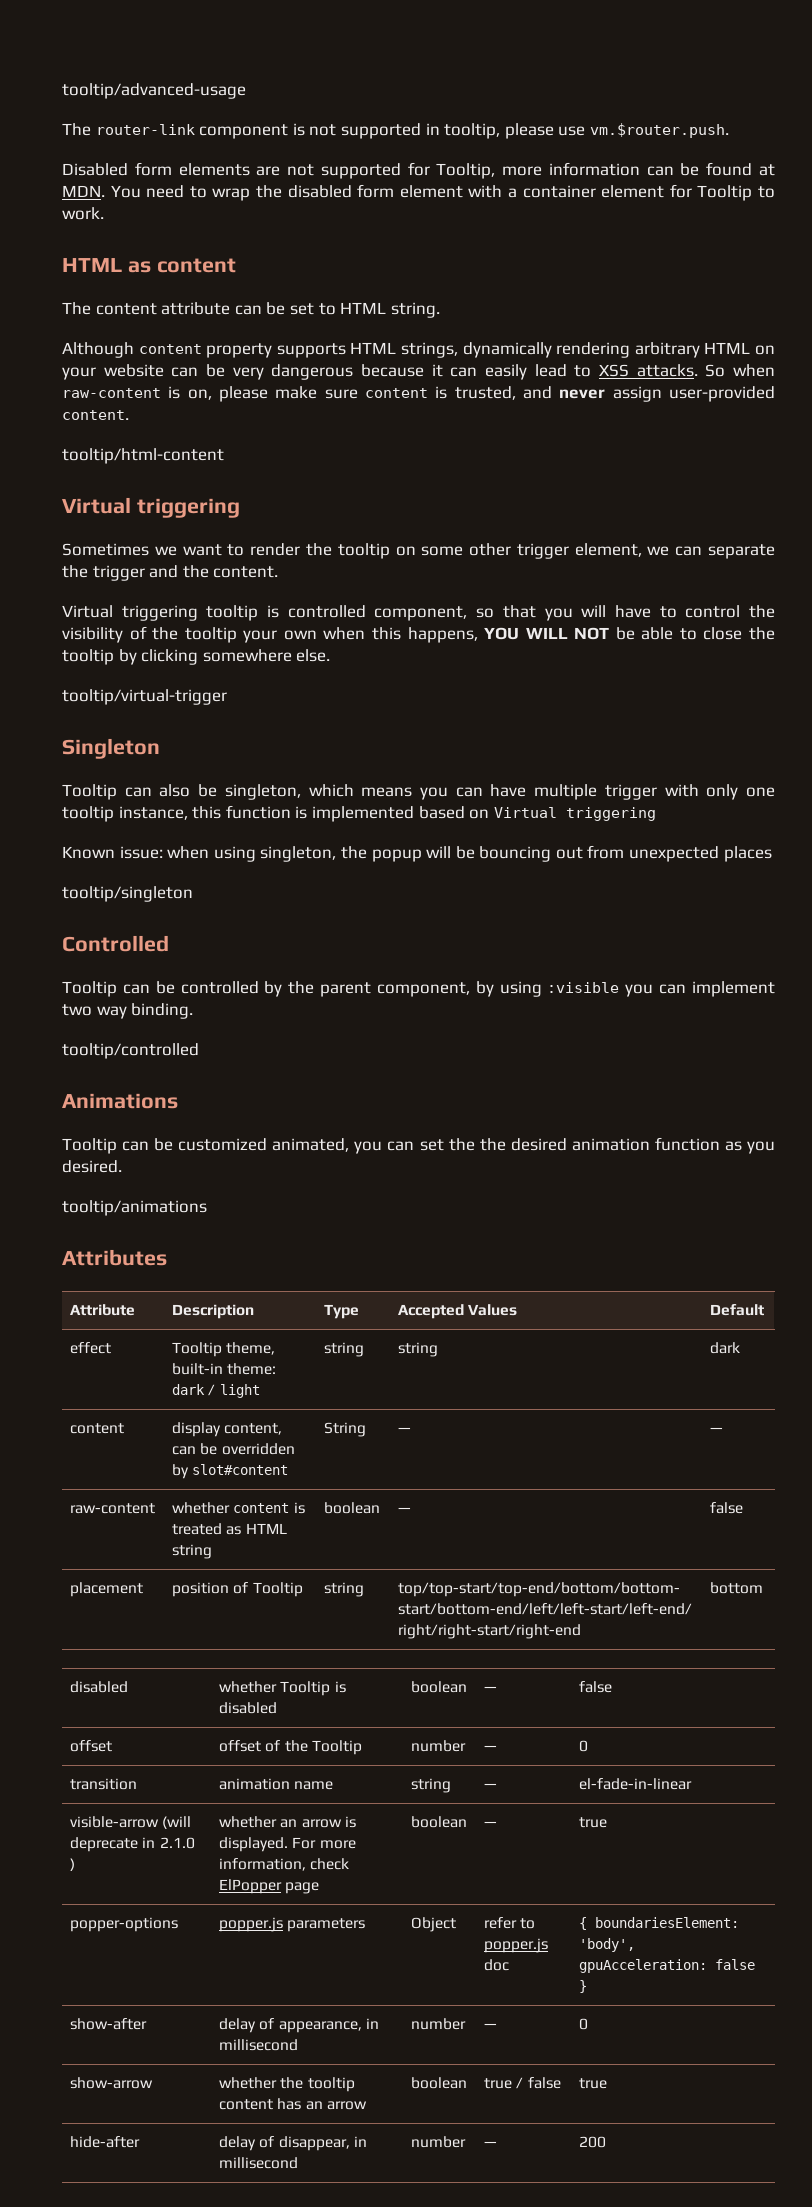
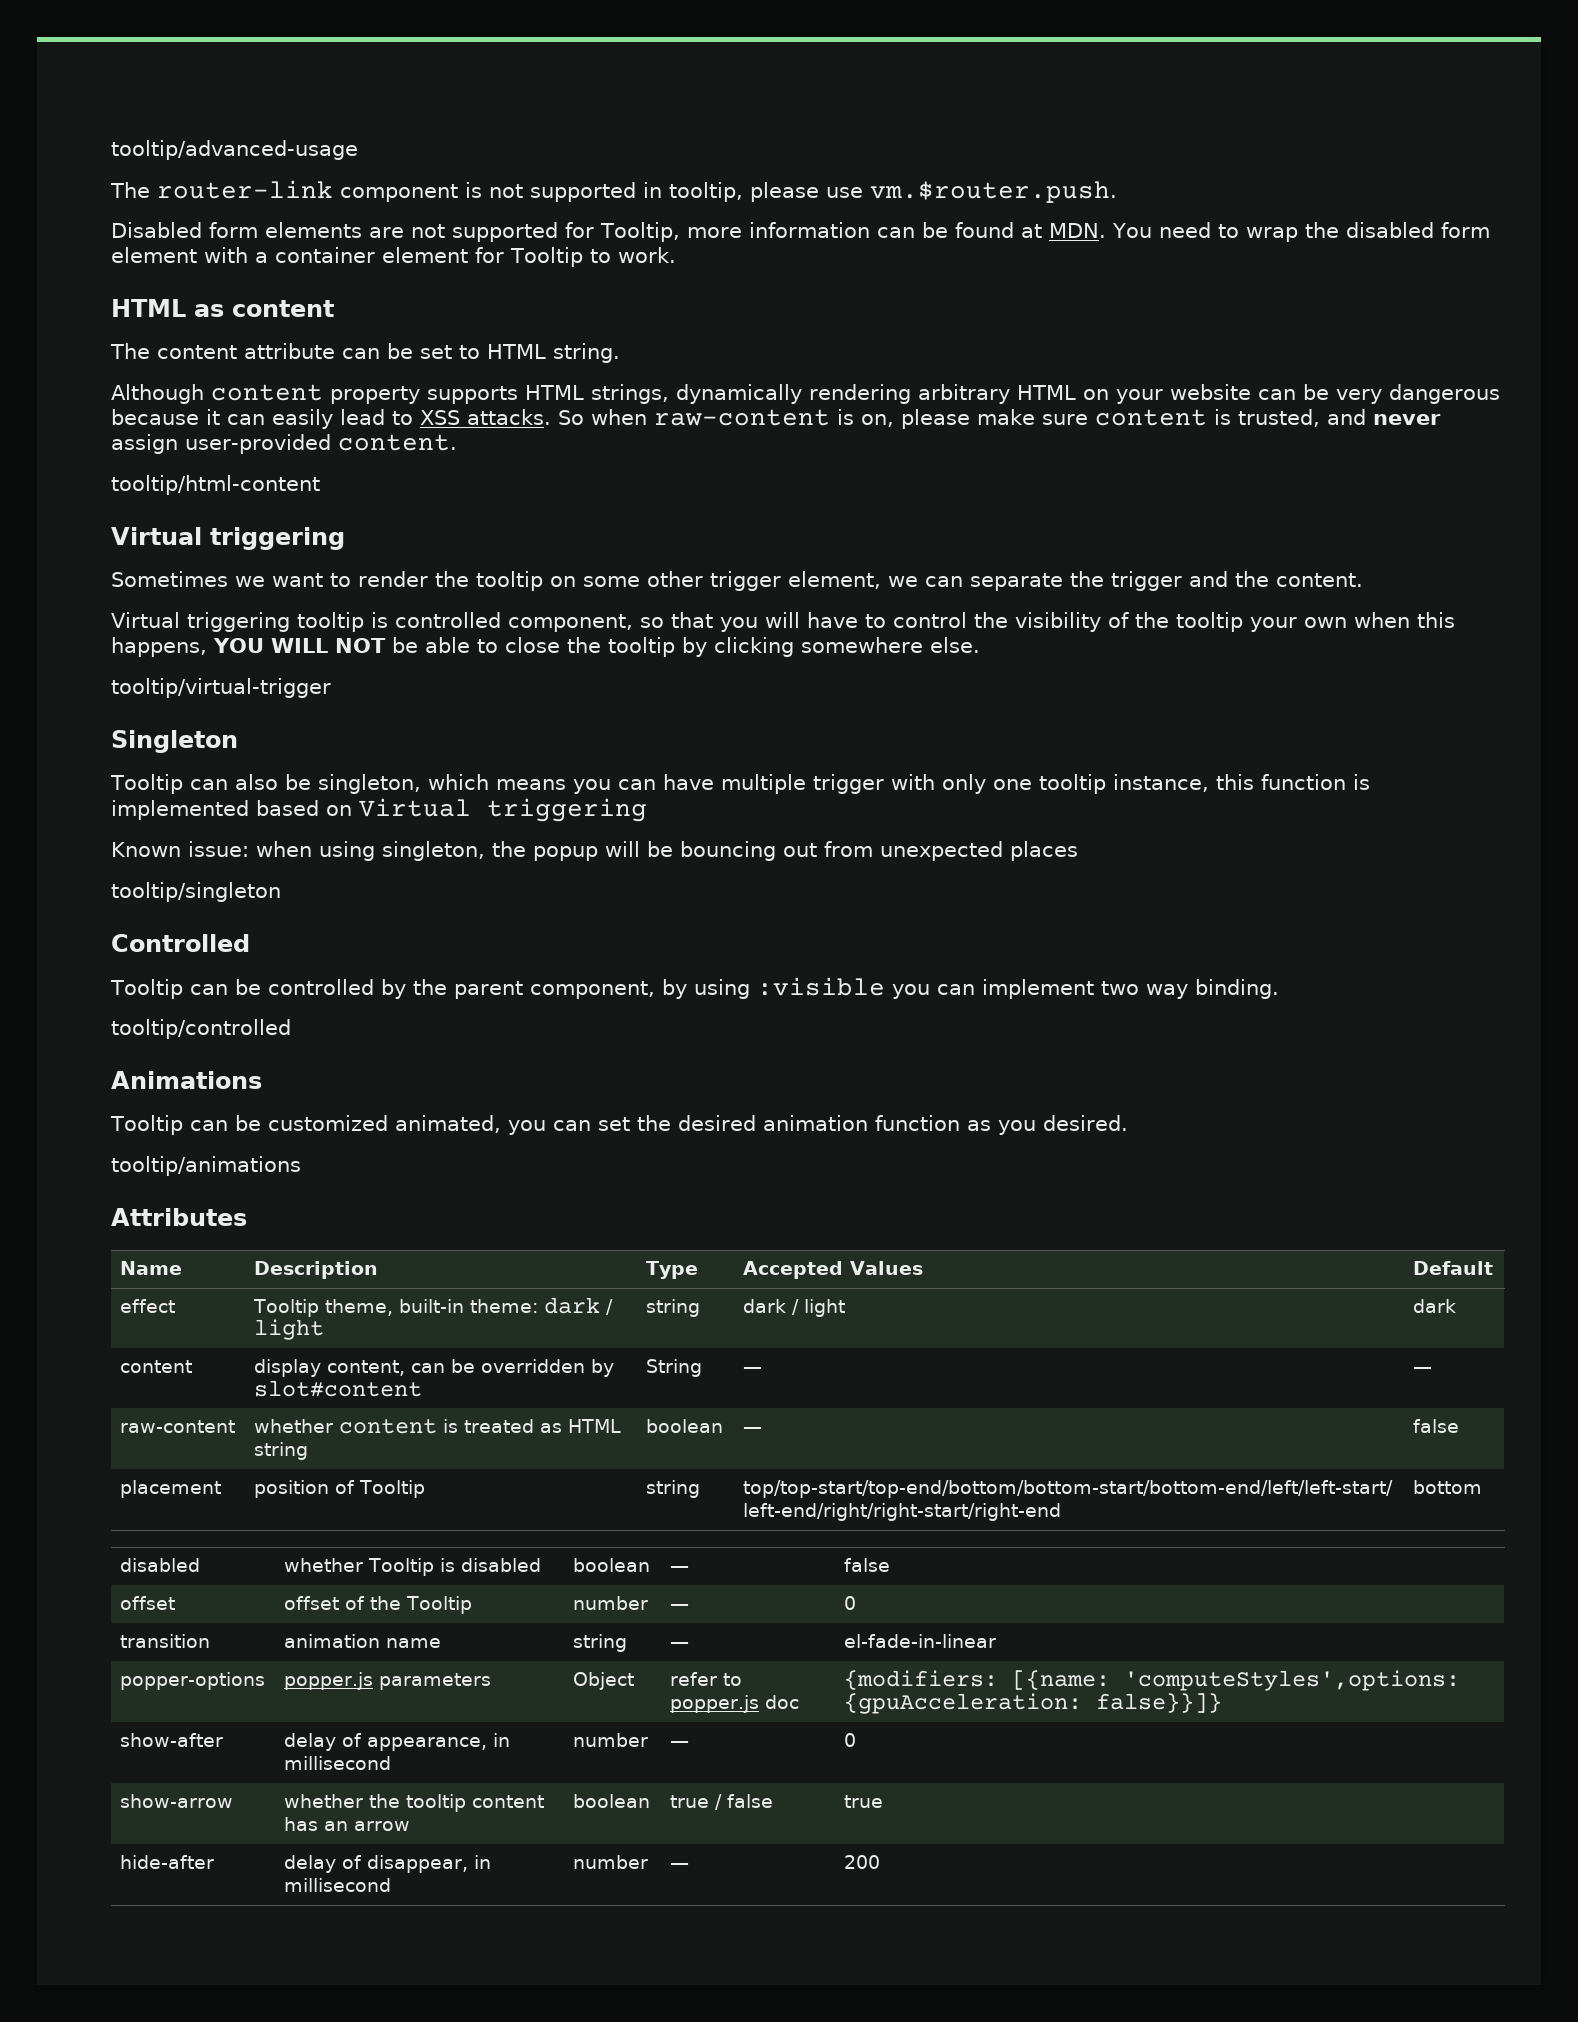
- Tooltip can be customized animated, you can set the the desired animation function as you desired.
+ Tooltip can be customized animated, you can set the desired animation function as you desired.
- Attribute | Description | Type | Accepted Values | Default
+ Name | Description | Type | Accepted Values | Default
- effect | Tooltip theme, built-in theme: dark / light | string | string | dark
+ effect | Tooltip theme, built-in theme: dark / light | string | dark / light | dark
- visible-arrow (will deprecate in 2.1.0 ) | whether an arrow is displayed. For more information, check ElPopper page | boolean | — | true
- popper-options | popper.js parameters | Object | refer to popper.js doc | { boundariesElement: 'body', gpuAcceleration: false }
+ popper-options | popper.js parameters | Object | refer to popper.js doc | {modifiers: [{name: 'computeStyles',options: {gpuAcceleration: false}}]}

